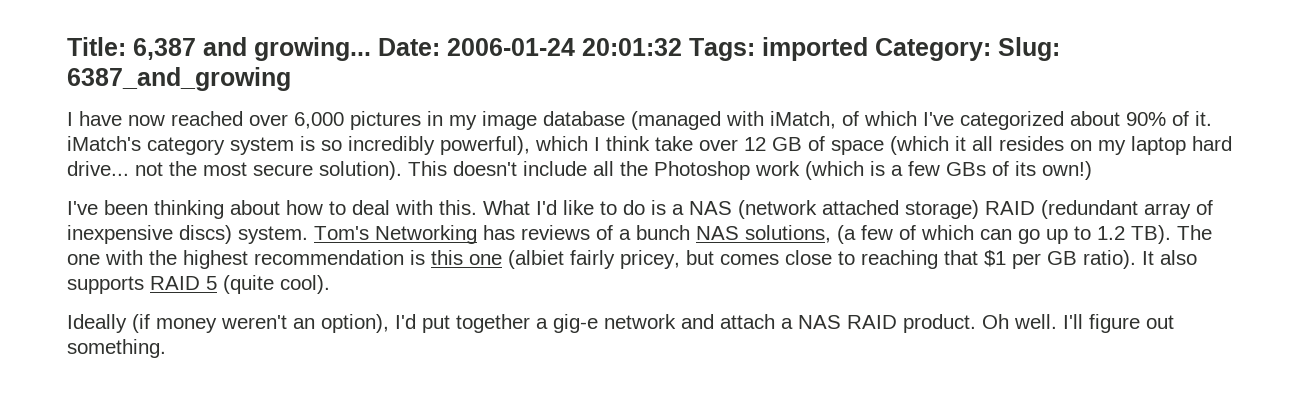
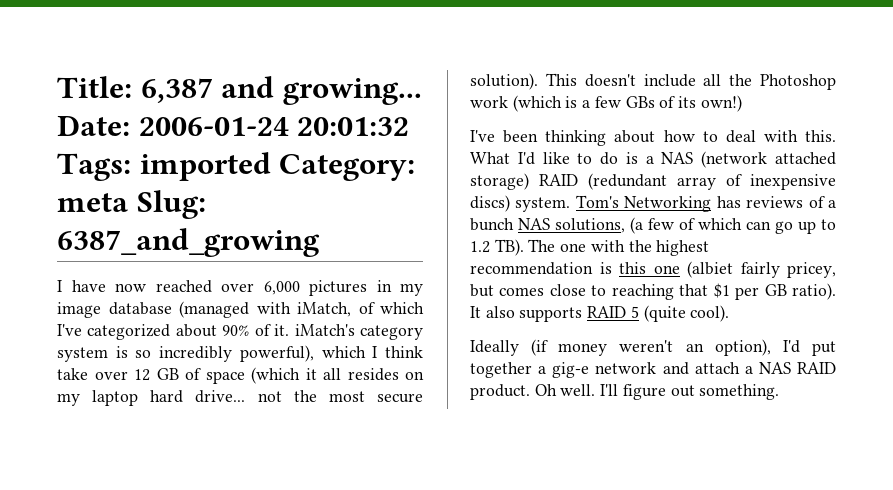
- Date: 2006-01-24 20:01:32 Tags: imported Category: Slug: 6387_and_growing
+ Date: 2006-01-24 20:01:32 Tags: imported Category: meta Slug: 6387_and_growing

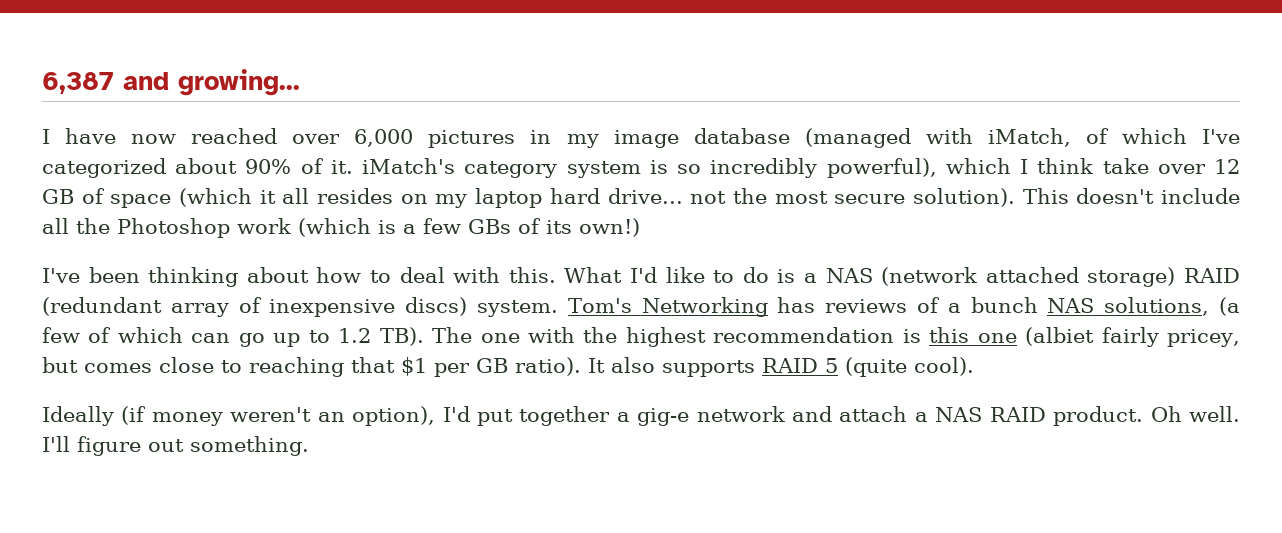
- Title: 6,387 and growing... Date: 2006-01-24 20:01:32 Tags: imported Category: meta Slug: 6387_and_growing
+ 6,387 and growing...

